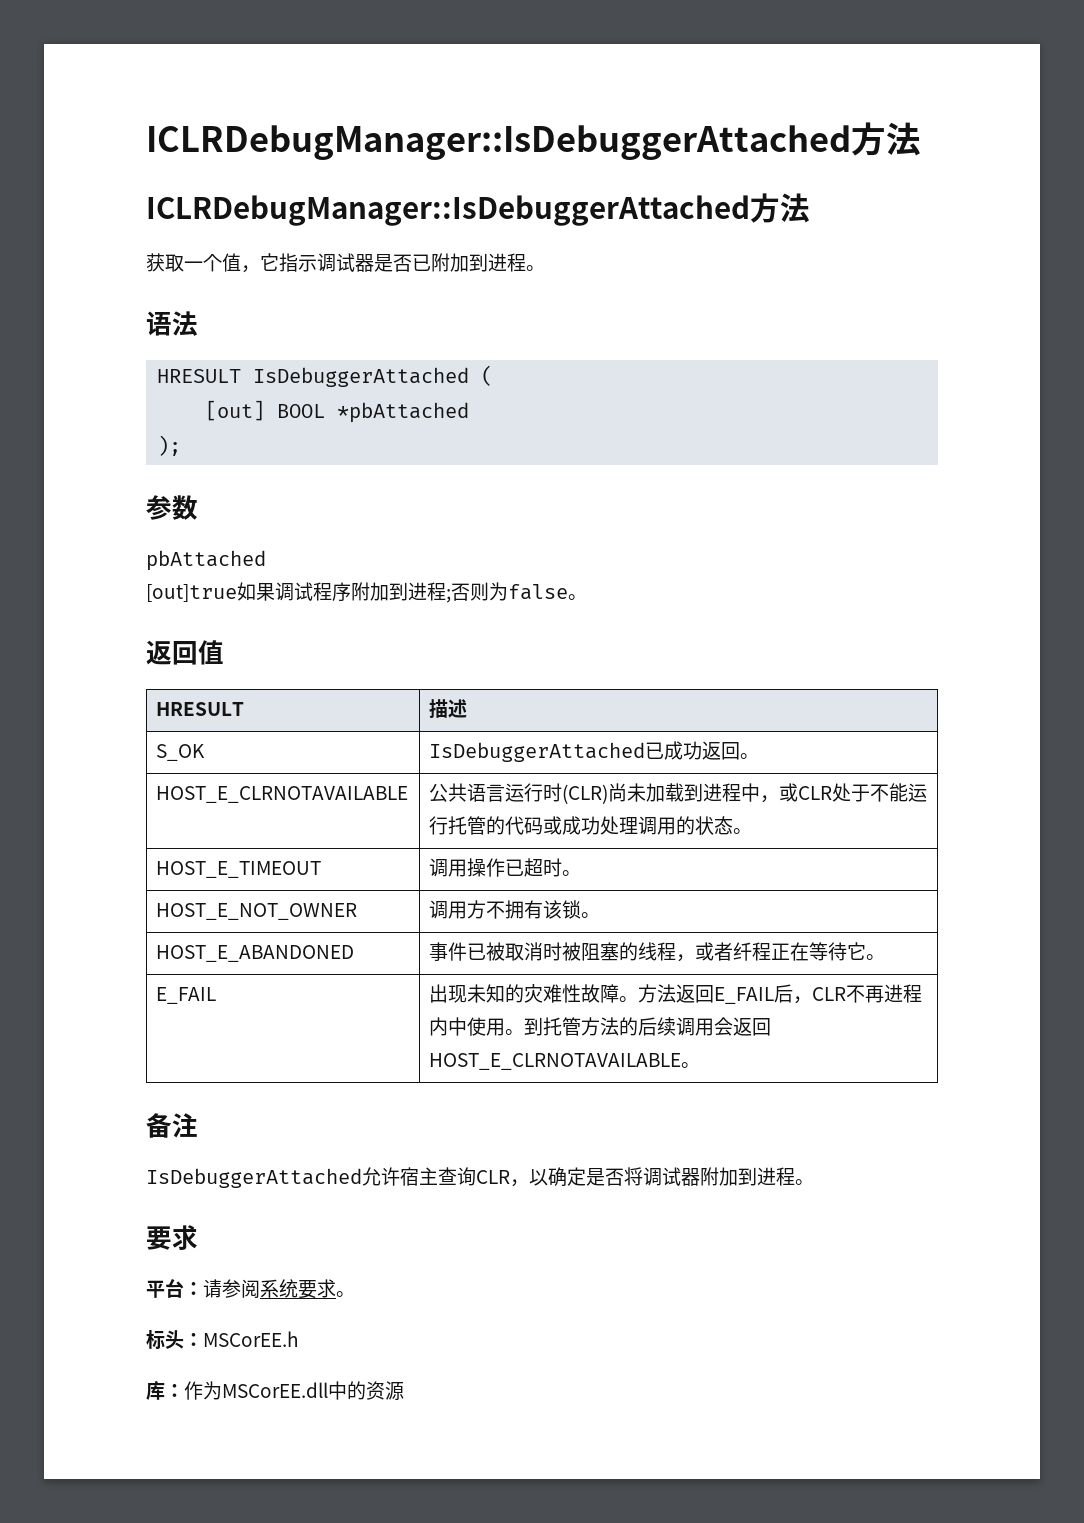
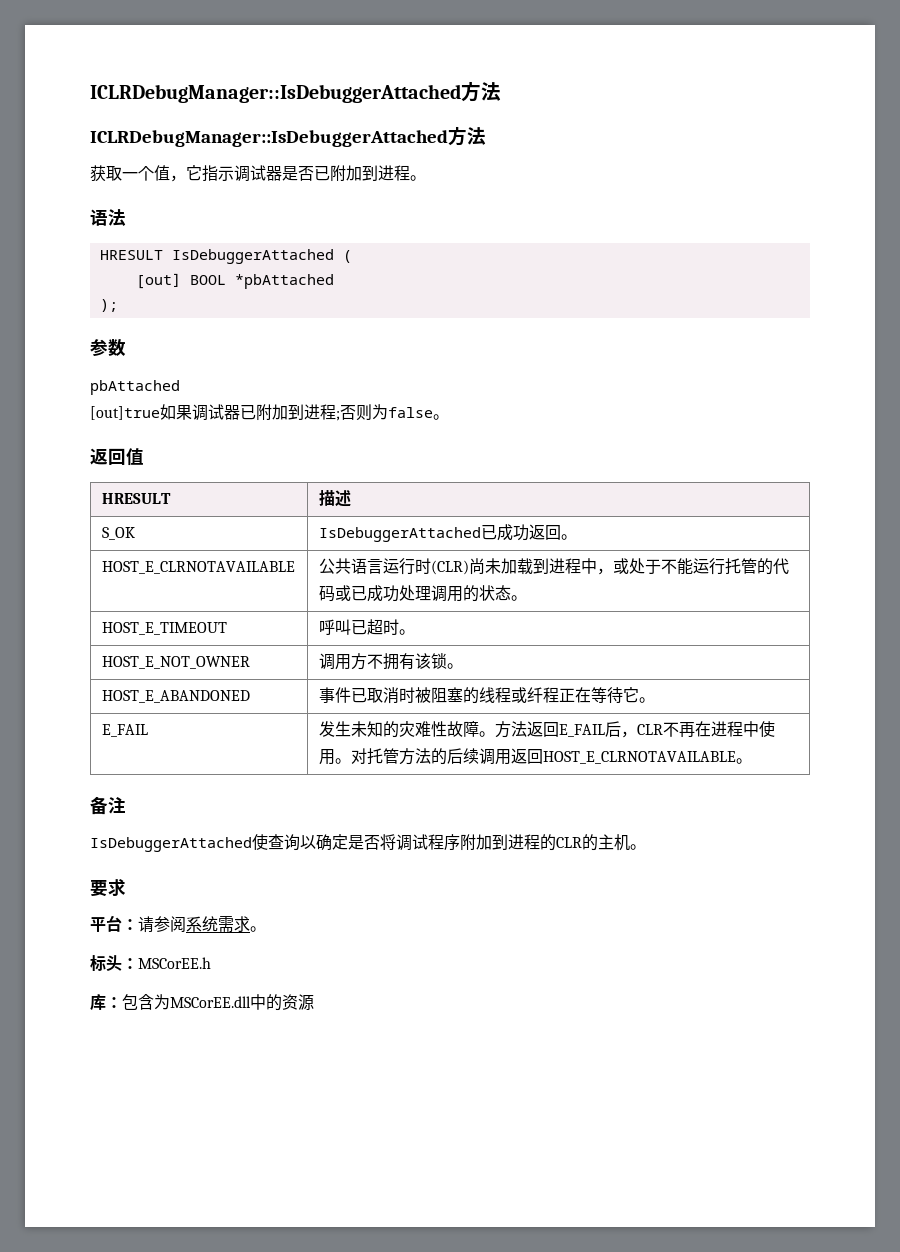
- [out]true如果调试程序附加到进程;否则为false。
+ [out]true如果调试器已附加到进程;否则为false。
- HOST_E_CLRNOTAVAILABLE | 公共语言运行时(CLR)尚未加载到进程中，或CLR处于不能运行托管的代码或成功处理调用的状态。
+ HOST_E_CLRNOTAVAILABLE | 公共语言运行时(CLR)尚未加载到进程中，或处于不能运行托管的代码或已成功处理调用的状态。
- HOST_E_TIMEOUT | 调用操作已超时。
+ HOST_E_TIMEOUT | 呼叫已超时。
- HOST_E_ABANDONED | 事件已被取消时被阻塞的线程，或者纤程正在等待它。
+ HOST_E_ABANDONED | 事件已取消时被阻塞的线程或纤程正在等待它。
- E_FAIL | 出现未知的灾难性故障。方法返回E_FAIL后，CLR不再进程内中使用。到托管方法的后续调用会返回HOST_E_CLRNOTAVAILABLE。
+ E_FAIL | 发生未知的灾难性故障。方法返回E_FAIL后，CLR不再在进程中使用。对托管方法的后续调用返回HOST_E_CLRNOTAVAILABLE。
- IsDebuggerAttached允许宿主查询CLR，以确定是否将调试器附加到进程。
+ IsDebuggerAttached使查询以确定是否将调试程序附加到进程的CLR的主机。
- 平台：请参阅系统要求。
+ 平台：请参阅系统需求。
- 库：作为MSCorEE.dll中的资源
+ 库：包含为MSCorEE.dll中的资源

